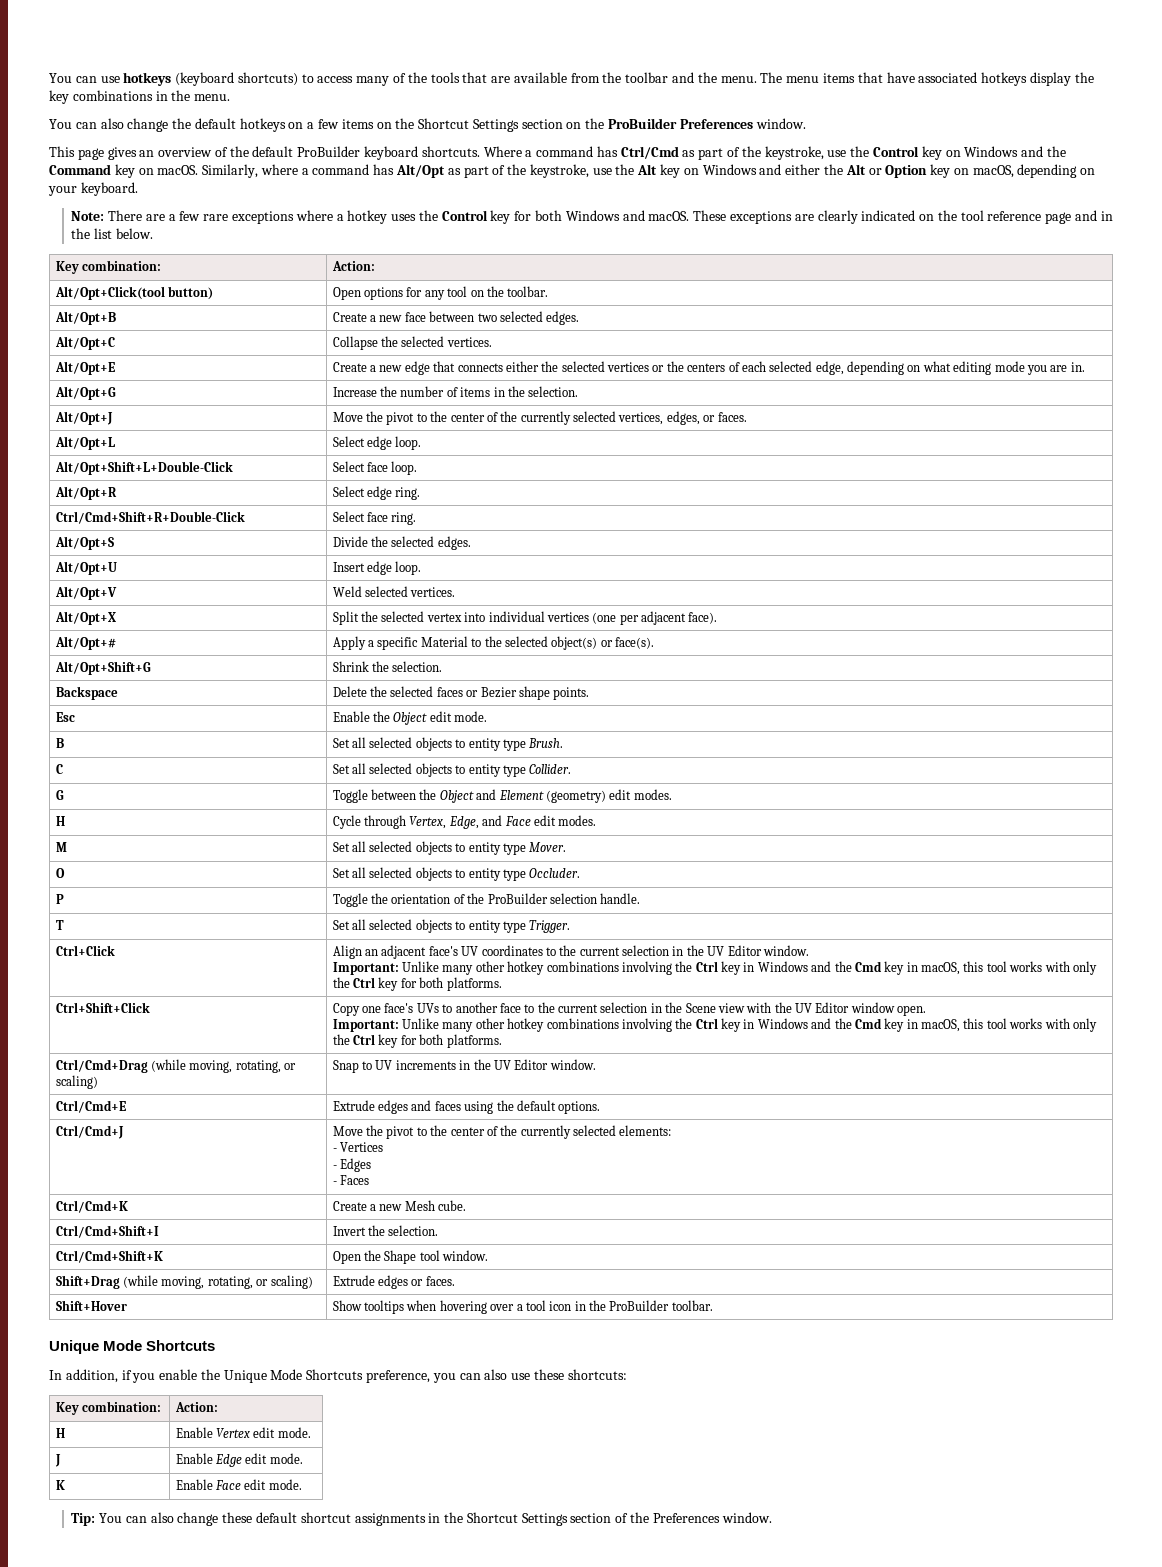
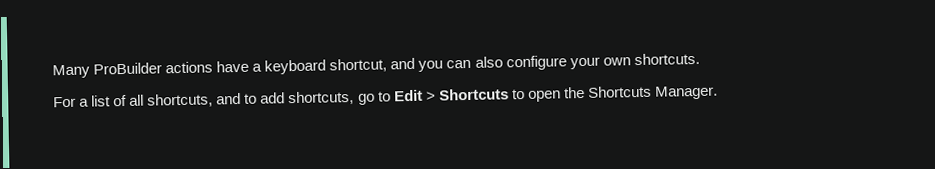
- You can use hotkeys (keyboard shortcuts) to access many of the tools that are available from the toolbar and the menu. The menu items that have associated hotkeys display the key combinations in the menu.
- You can also change the default hotkeys on a few items on the Shortcut Settings section on the ProBuilder Preferences window.
- This page gives an overview of the default ProBuilder keyboard shortcuts. Where a command has Ctrl/Cmd as part of the keystroke, use the Control key on Windows and the Command key on macOS. Similarly, where a command has Alt/Opt as part of the keystroke, use the Alt key on Windows and either the Alt or Option key on macOS, depending on your keyboard.
- Note: There are a few rare exceptions where a hotkey uses the Control key for both Windows and macOS. These exceptions are clearly indicated on the tool reference page and in the list below.
- Key combination: | Action:
- Alt/Opt+Click(tool button) | Open options for any tool on the toolbar.
- Alt/Opt+B | Create a new face between two selected edges.
- Alt/Opt+C | Collapse the selected vertices.
- Alt/Opt+E | Create a new edge that connects either the selected vertices or the centers of each selected edge, depending on what editing mode you are in.
- Alt/Opt+G | Increase the number of items in the selection.
- Alt/Opt+J | Move the pivot to the center of the currently selected vertices, edges, or faces.
- Alt/Opt+L | Select edge loop.
- Alt/Opt+Shift+L+Double-Click | Select face loop.
- Alt/Opt+R | Select edge ring.
- Ctrl/Cmd+Shift+R+Double-Click | Select face ring.
- Alt/Opt+S | Divide the selected edges.
- Alt/Opt+U | Insert edge loop.
- Alt/Opt+V | Weld selected vertices.
- Alt/Opt+X | Split the selected vertex into individual vertices (one per adjacent face).
- Alt/Opt+# | Apply a specific Material to the selected object(s) or face(s).
- Alt/Opt+Shift+G | Shrink the selection.
- Backspace | Delete the selected faces or Bezier shape points.
- Esc | Enable the Object edit mode.
- B | Set all selected objects to entity type Brush.
- C | Set all selected objects to entity type Collider.
- G | Toggle between the Object and Element (geometry) edit modes.
- H | Cycle through Vertex, Edge, and Face edit modes.
- M | Set all selected objects to entity type Mover.
- O | Set all selected objects to entity type Occluder.
- P | Toggle the orientation of the ProBuilder selection handle.
- T | Set all selected objects to entity type Trigger.
- Ctrl+Click | Align an adjacent face's UV coordinates to the current selection in the UV Editor window.
- Important: Unlike many other hotkey combinations involving the Ctrl key in Windows and the Cmd key in macOS, this tool works with only the Ctrl key for both platforms.
- Ctrl+Shift+Click | Copy one face's UVs to another face to the current selection in the Scene view with the UV Editor window open.
- Important: Unlike many other hotkey combinations involving the Ctrl key in Windows and the Cmd key in macOS, this tool works with only the Ctrl key for both platforms.
- Ctrl/Cmd+Drag (while moving, rotating, or scaling) | Snap to UV increments in the UV Editor window.
- Ctrl/Cmd+E | Extrude edges and faces using the default options.
- Ctrl/Cmd+J | Move the pivot to the center of the currently selected elements:
- - Vertices
- - Edges
- - Faces
- Ctrl/Cmd+K | Create a new Mesh cube.
- Ctrl/Cmd+Shift+I | Invert the selection.
- Ctrl/Cmd+Shift+K | Open the Shape tool window.
- Shift+Drag (while moving, rotating, or scaling) | Extrude edges or faces.
- Shift+Hover | Show tooltips when hovering over a tool icon in the ProBuilder toolbar.
- Unique Mode Shortcuts
- In addition, if you enable the Unique Mode Shortcuts preference, you can also use these shortcuts:
- Key combination: | Action:
- H | Enable Vertex edit mode.
- J | Enable Edge edit mode.
- K | Enable Face edit mode.
- Tip: You can also change these default shortcut assignments in the Shortcut Settings section of the Preferences window.
+ Many ProBuilder actions have a keyboard shortcut, and you can also configure your own shortcuts.
+ For a list of all shortcuts, and to add shortcuts, go to Edit > Shortcuts to open the Shortcuts Manager.

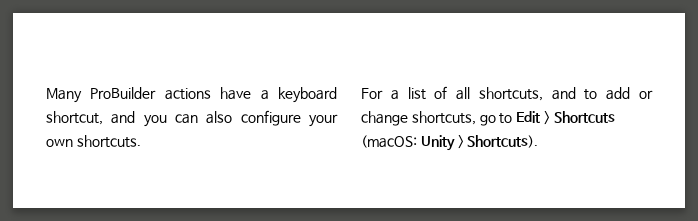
- For a list of all shortcuts, and to add shortcuts, go to Edit > Shortcuts to open the Shortcuts Manager.
+ For a list of all shortcuts, and to add or change shortcuts, go to Edit > Shortcuts (macOS: Unity > Shortcuts).

